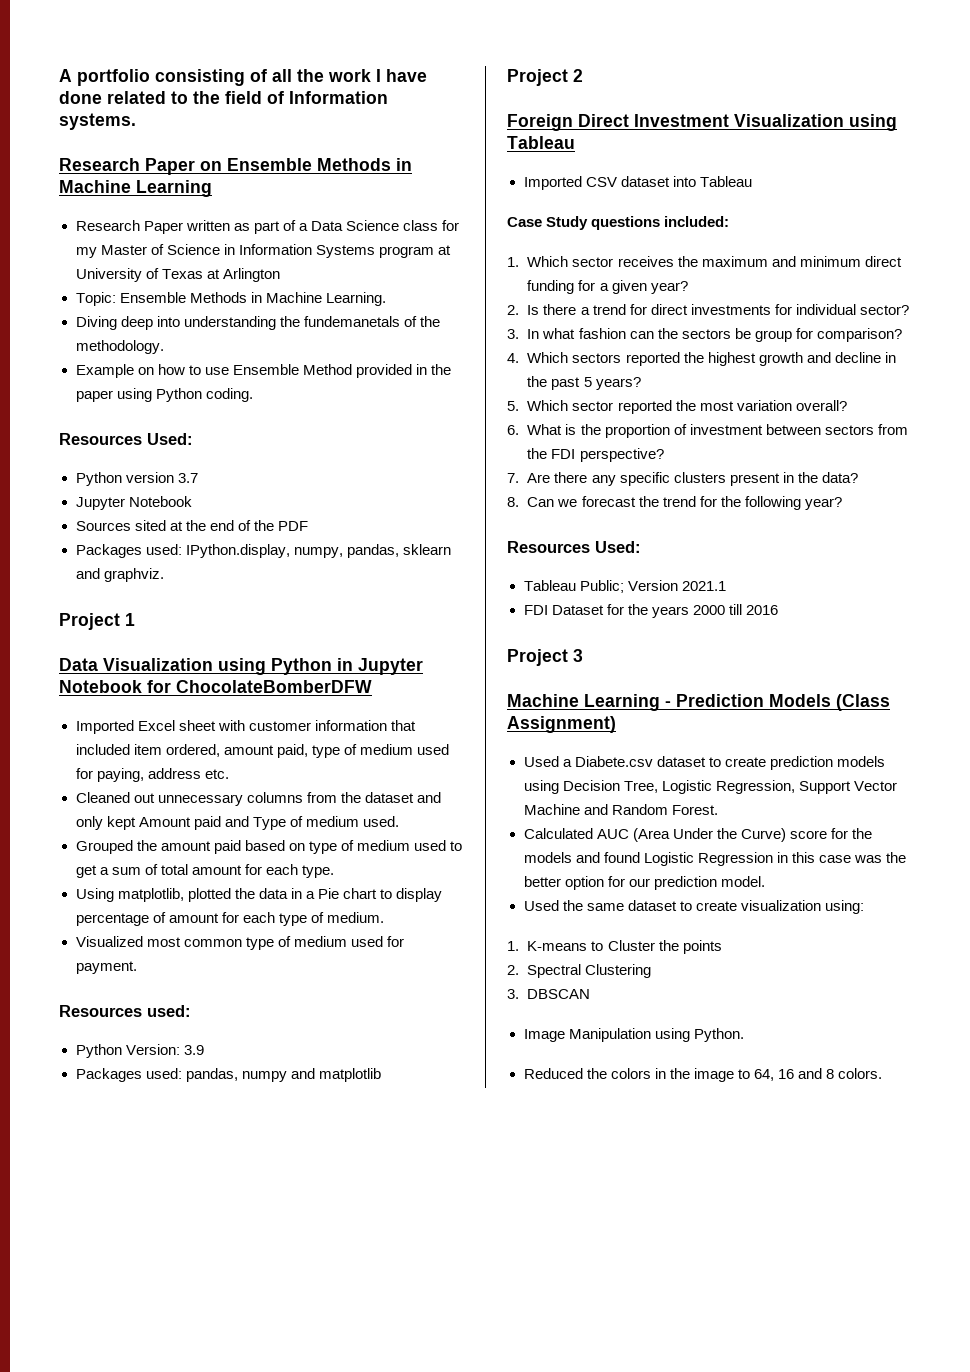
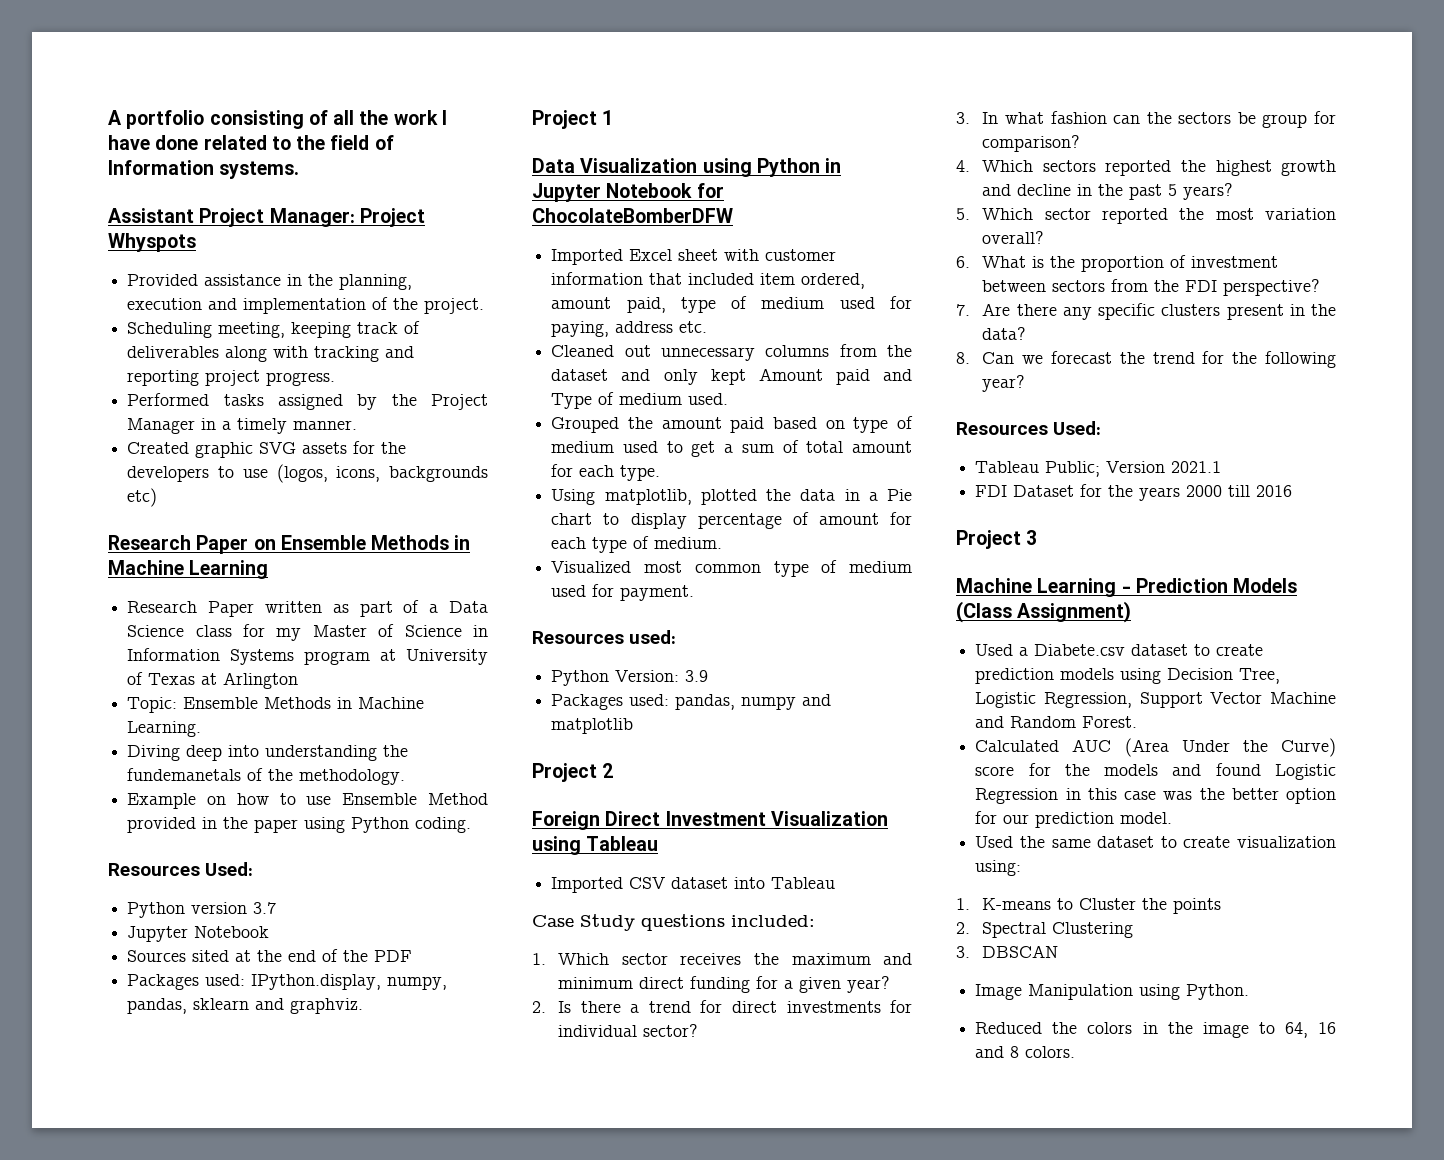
+ Assistant Project Manager: Project Whyspots
+ Provided assistance in the planning, execution and implementation of the project.
+ Scheduling meeting, keeping track of deliverables along with tracking and reporting project progress.
+ Performed tasks assigned by the Project Manager in a timely manner.
+ Created graphic SVG assets for the developers to use (logos, icons, backgrounds etc)

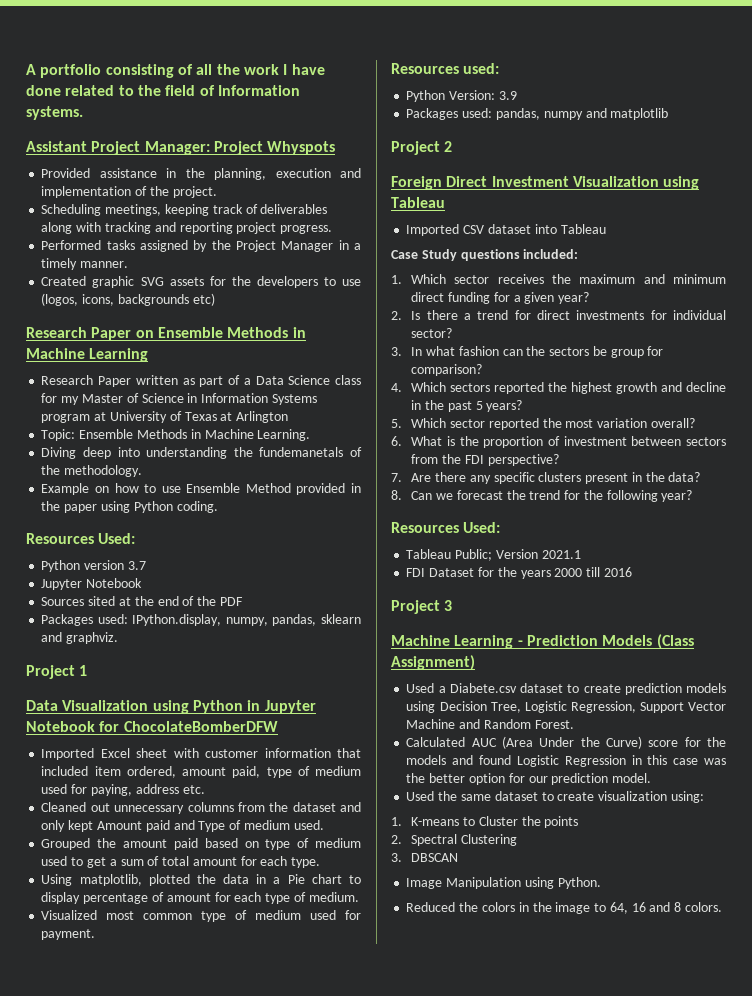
- Scheduling meeting, keeping track of deliverables along with tracking and reporting project progress.
+ Scheduling meetings, keeping track of deliverables along with tracking and reporting project progress.

